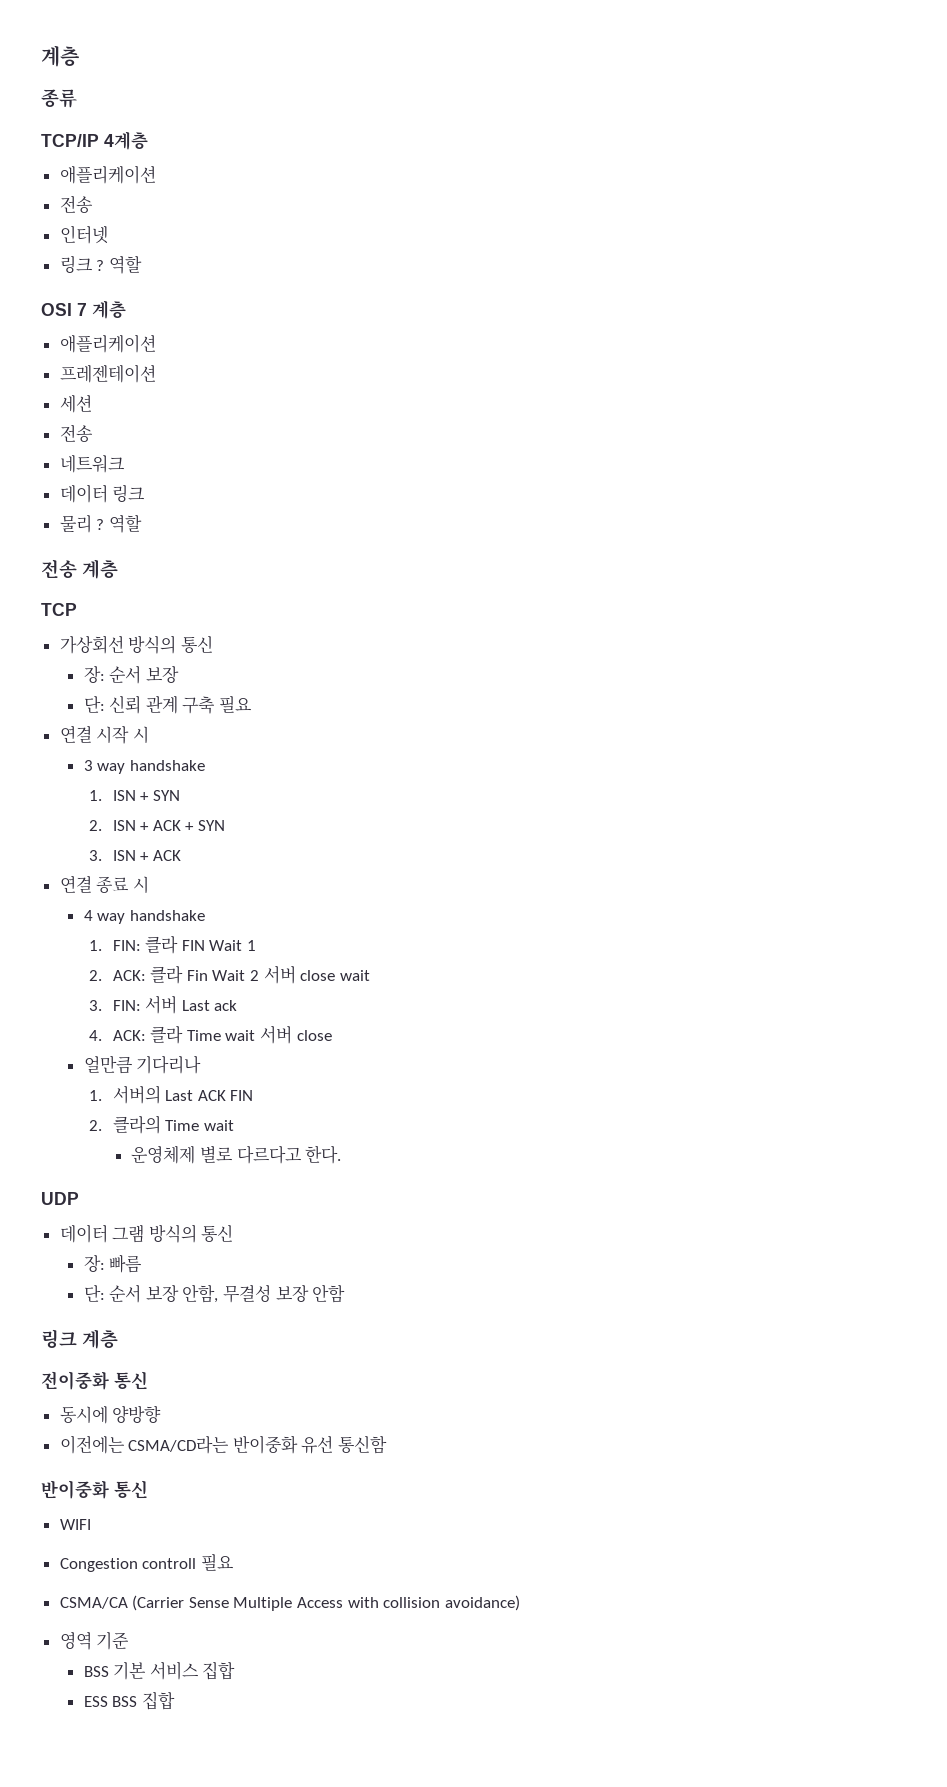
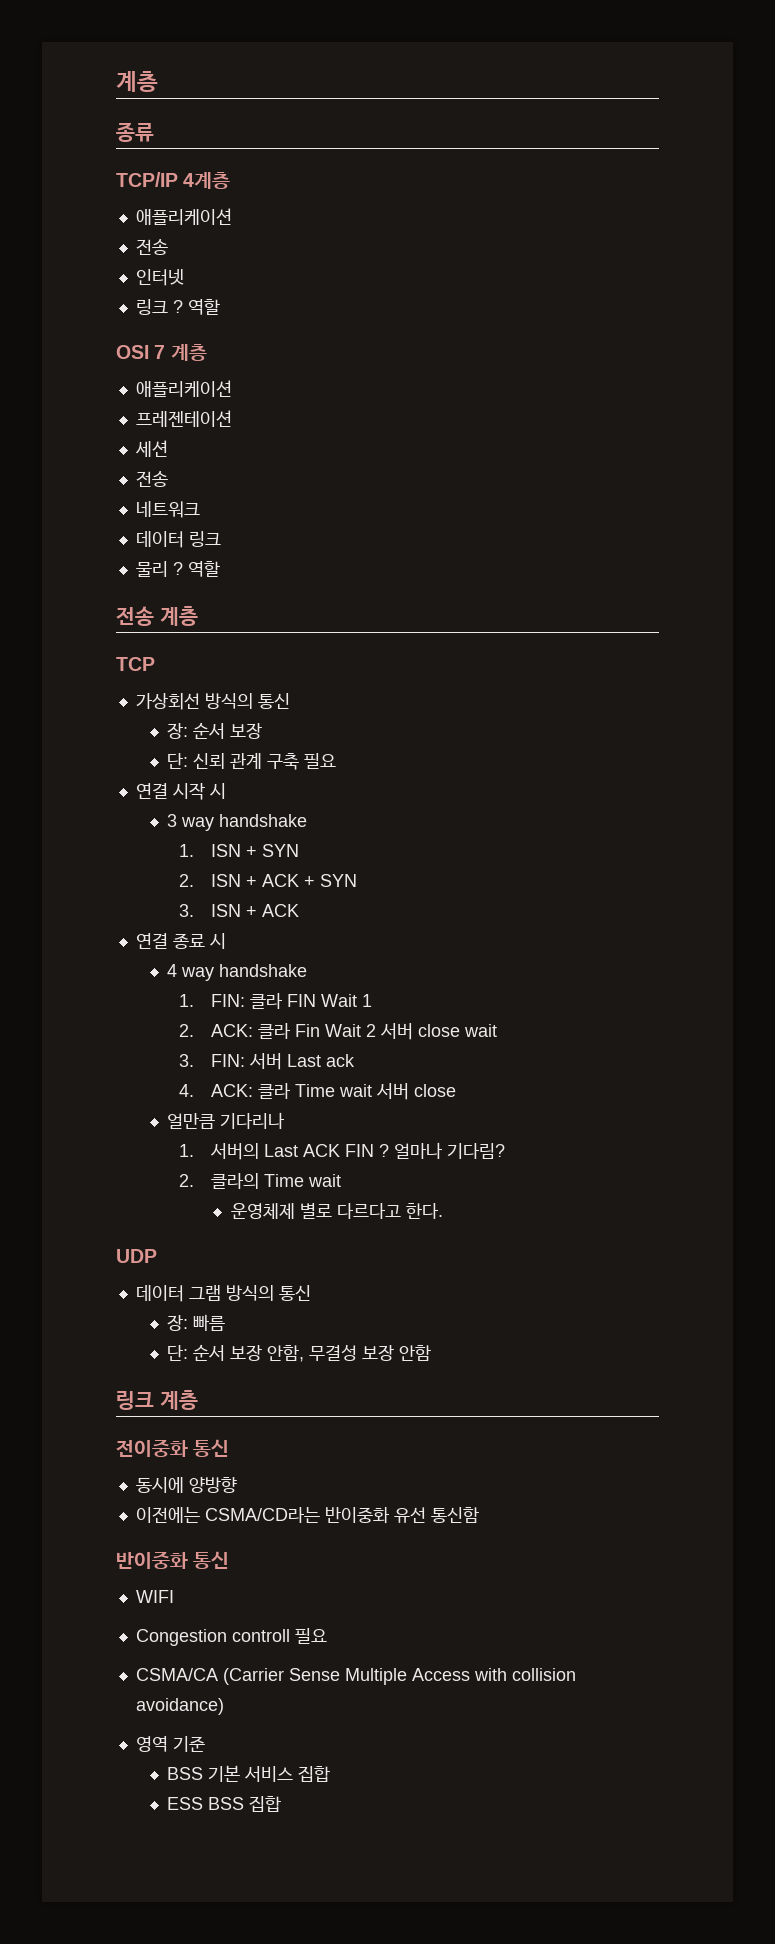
- 1. 서버의 Last ACK FIN
+ 1. 서버의 Last ACK FIN ? 얼마나 기다림?

